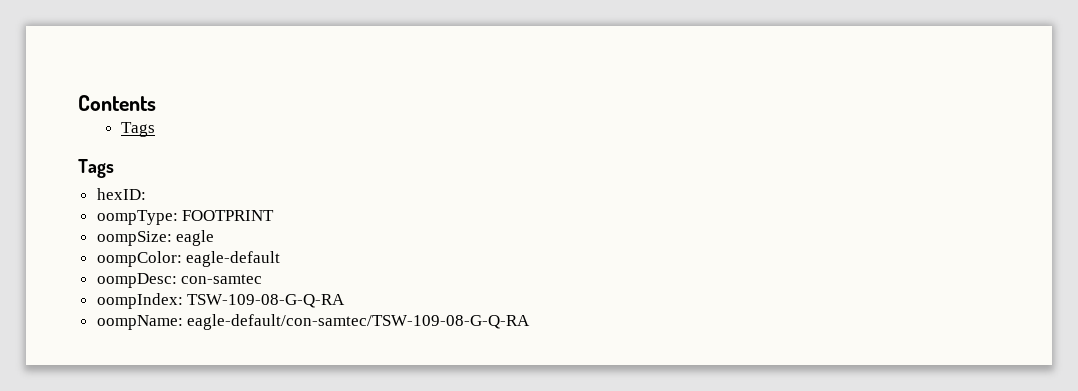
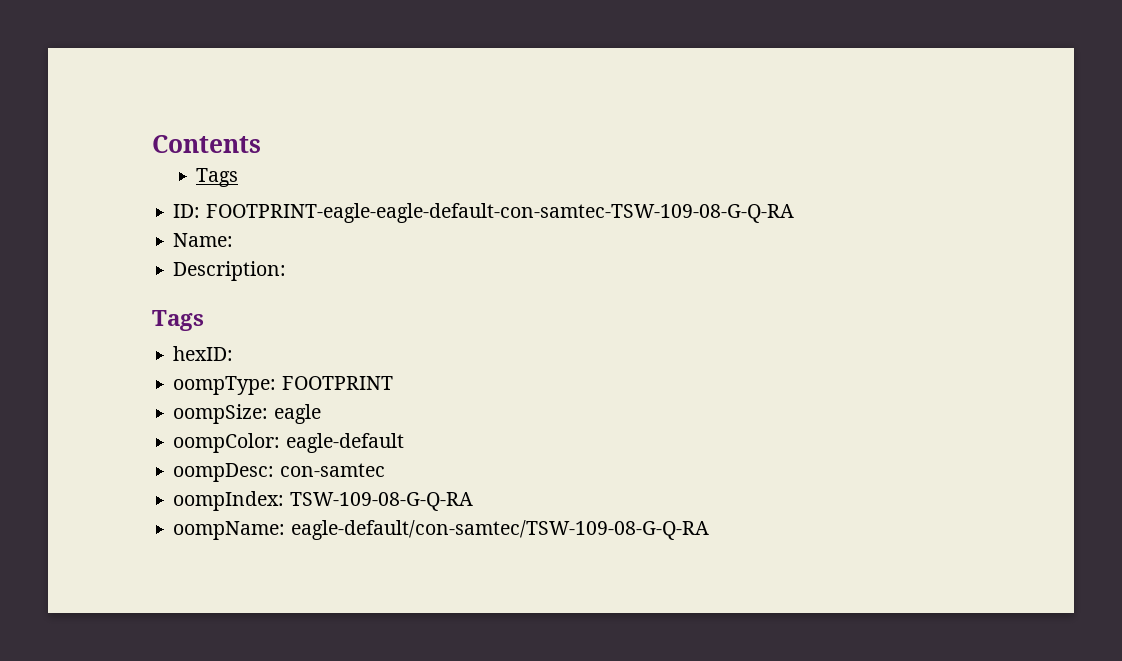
+ ID: FOOTPRINT-eagle-eagle-default-con-samtec-TSW-109-08-G-Q-RA
+ Name:
+ Description:

